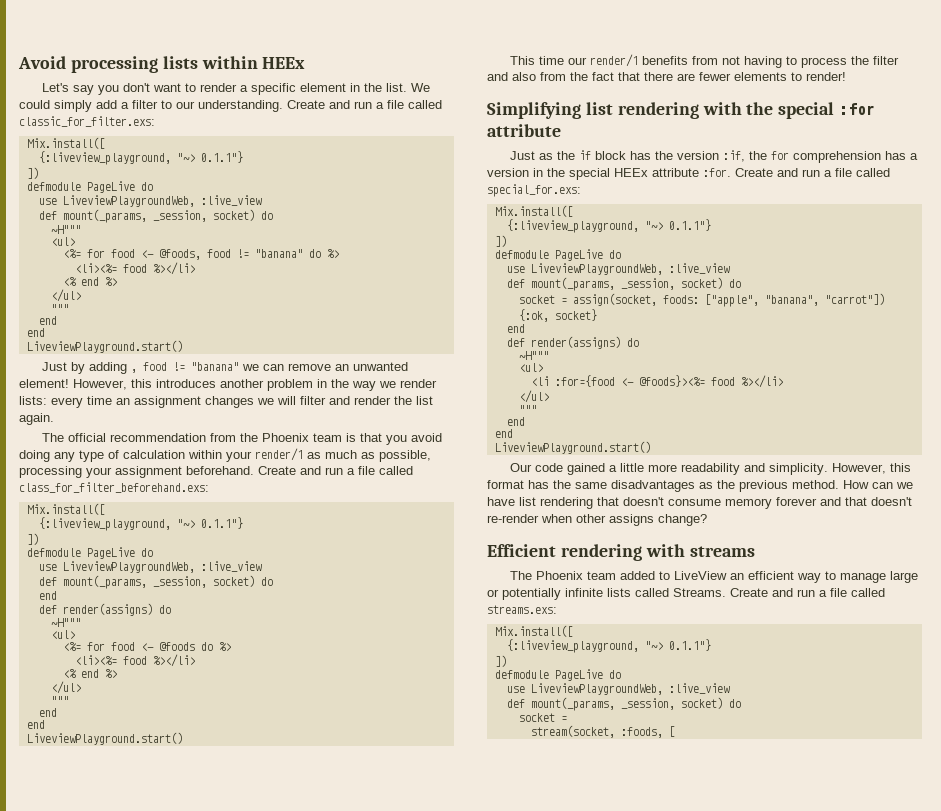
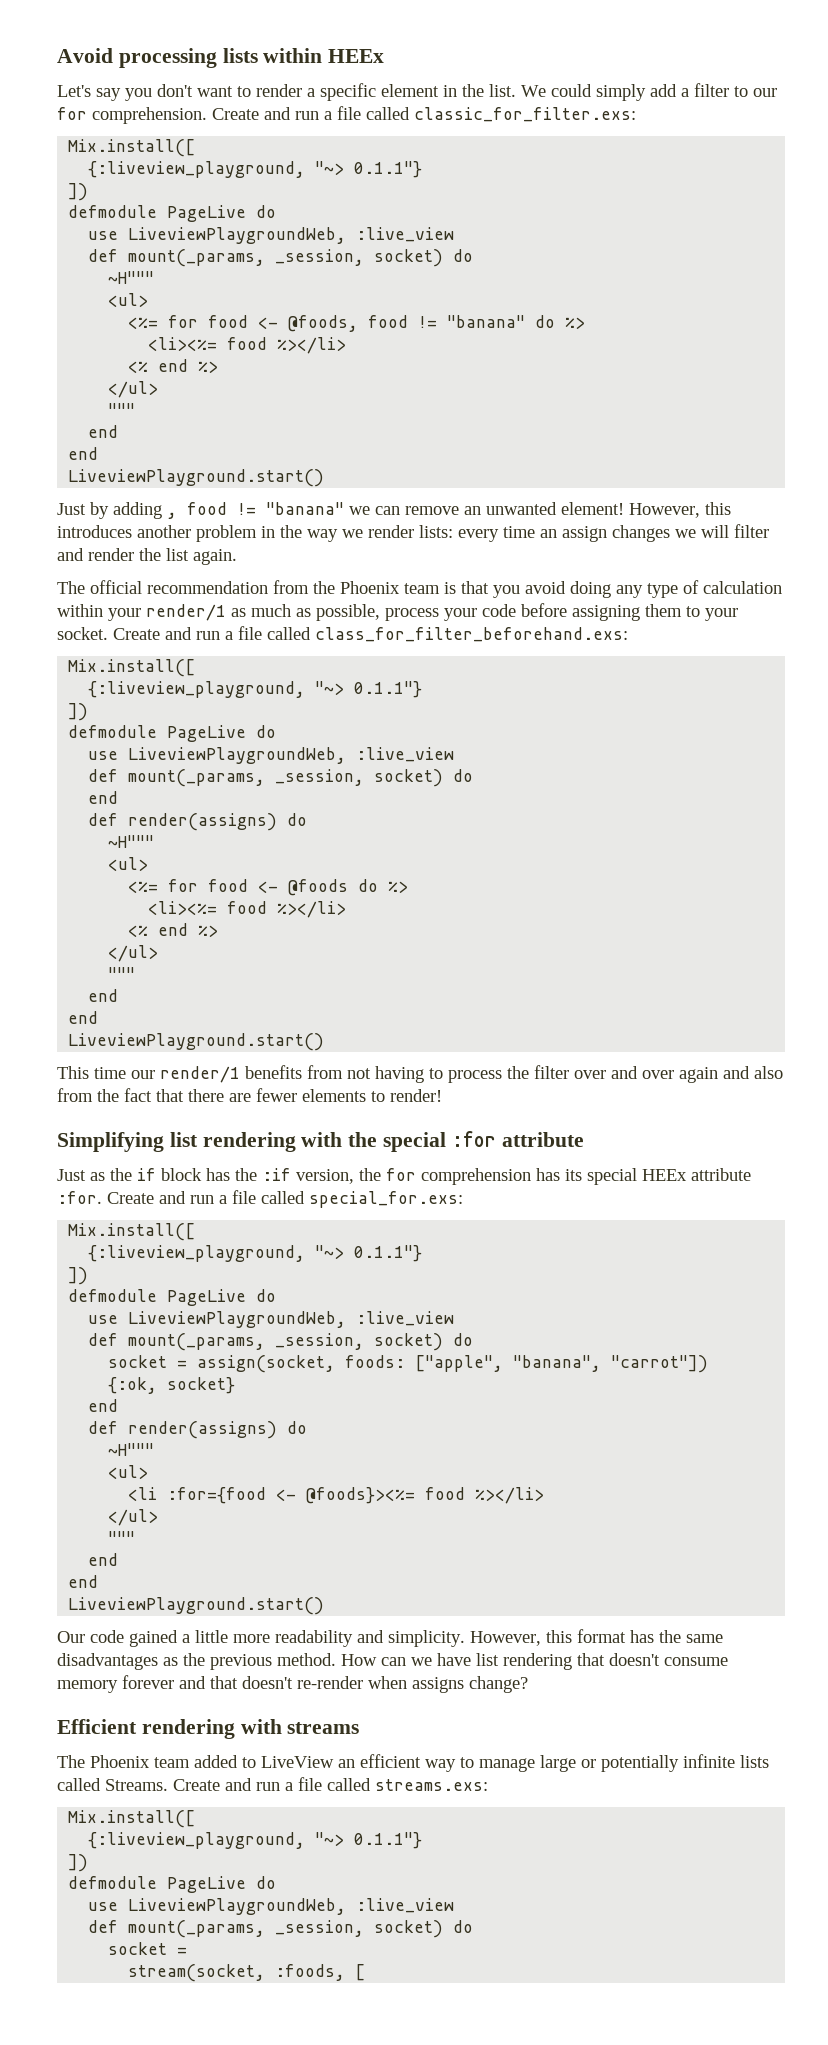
- We could simply add a filter to our understanding.
+ We could simply add a filter to our for comprehension.
- However, this introduces another problem in the way we render lists: every time an assignment changes we will filter and render the list again.
+ However, this introduces another problem in the way we render lists: every time an assign changes we will filter and render the list again.
- The official recommendation from the Phoenix team is that you avoid doing any type of calculation within your render/1 as much as possible, processing your assignment beforehand.
+ The official recommendation from the Phoenix team is that you avoid doing any type of calculation within your render/1 as much as possible, process your code before assigning them to your socket.
- This time our render/1 benefits from not having to process the filter and also from the fact that there are fewer elements to render!
+ This time our render/1 benefits from not having to process the filter over and over again and also from the fact that there are fewer elements to render!
- Just as the if block has the version :if, the for comprehension has a version in the special HEEx attribute :for.
+ Just as the if block has the :if version, the for comprehension has its special HEEx attribute :for.
- How can we have list rendering that doesn't consume memory forever and that doesn't re-render when other assigns change?
+ How can we have list rendering that doesn't consume memory forever and that doesn't re-render when assigns change?

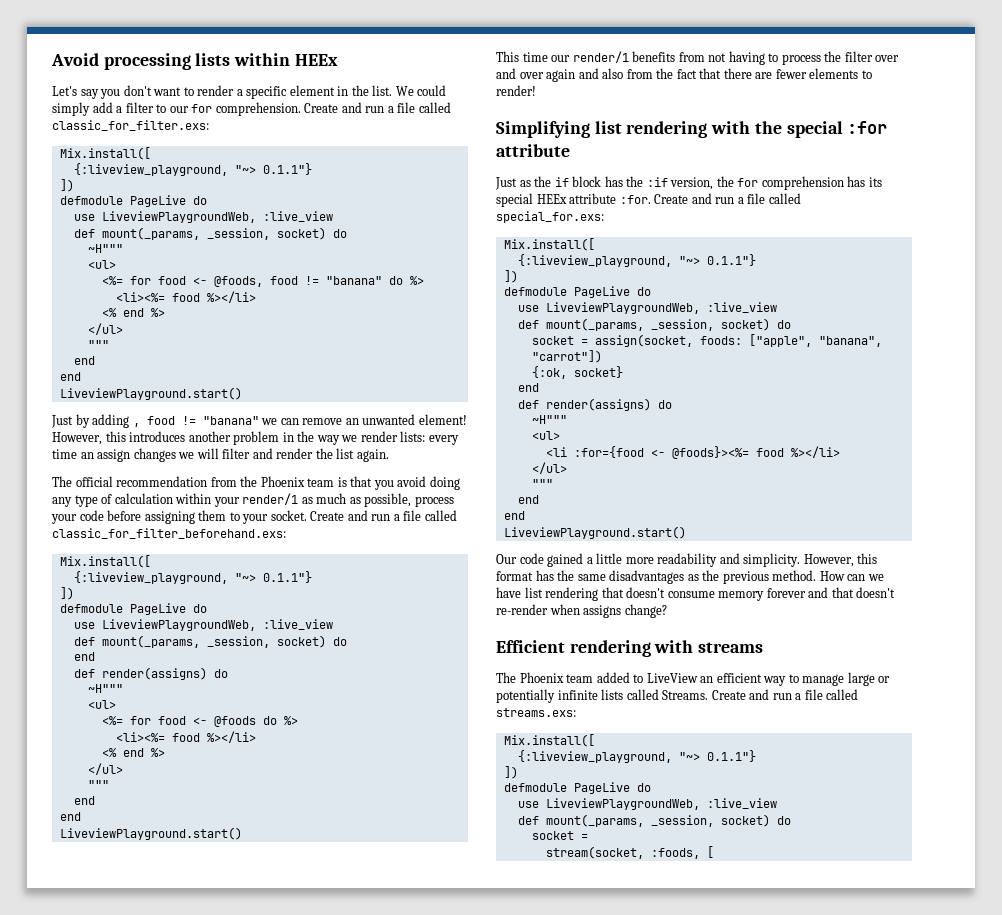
- Create and run a file called class_for_filter_beforehand.exs:
+ Create and run a file called classic_for_filter_beforehand.exs:

